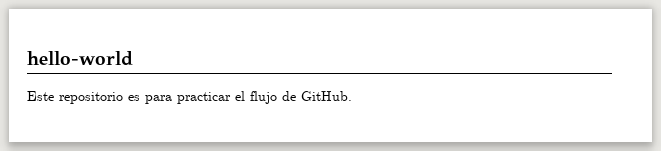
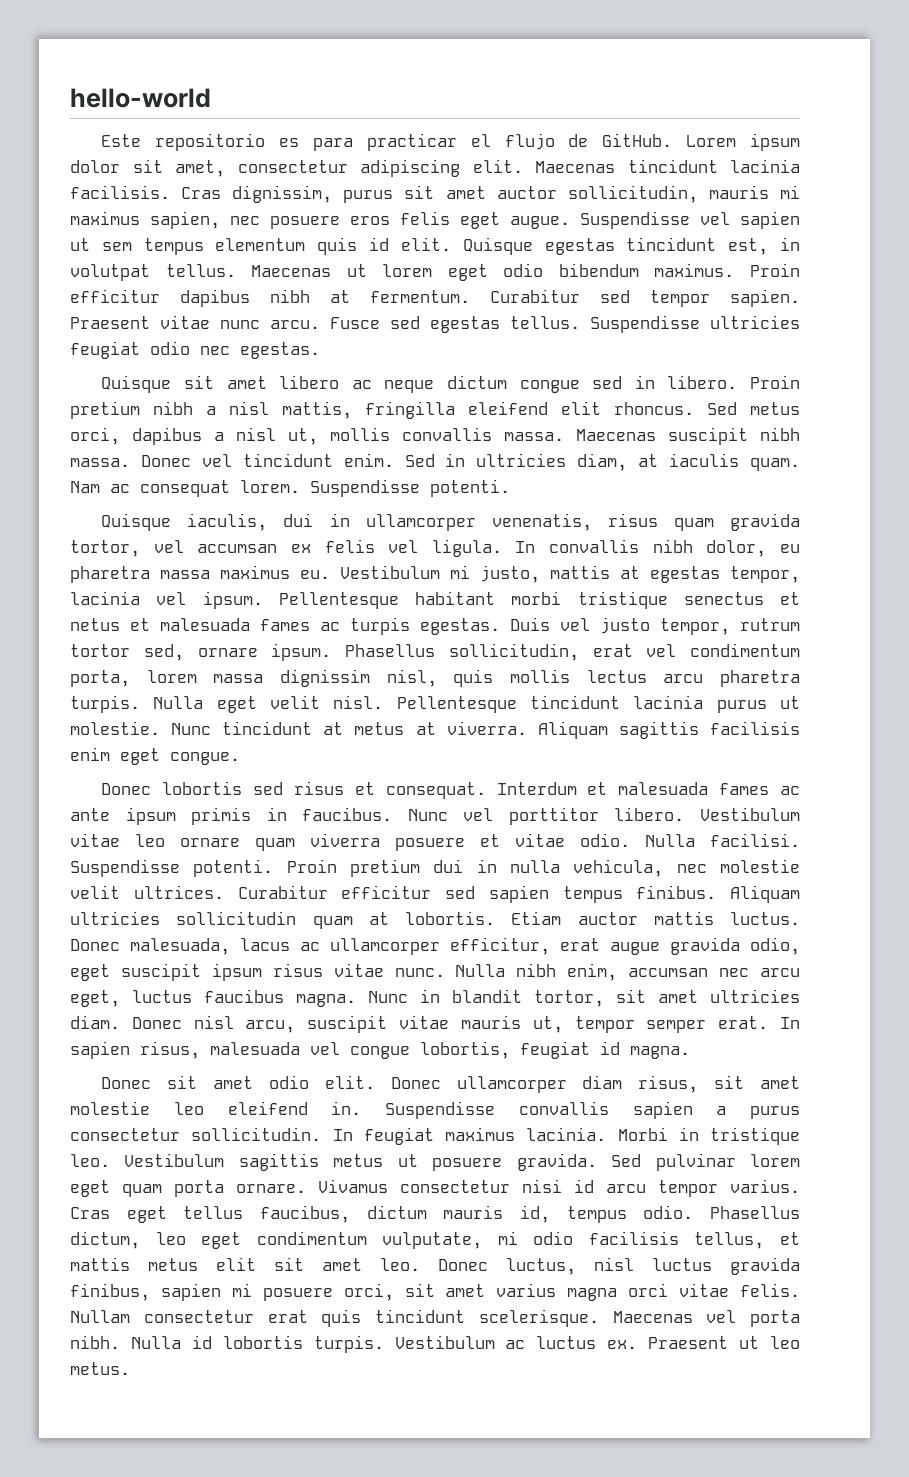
+ Lorem ipsum dolor sit amet, consectetur adipiscing elit. Maecenas tincidunt lacinia facilisis. Cras dignissim, purus sit amet auctor sollicitudin, mauris mi maximus sapien, nec posuere eros felis eget augue. Suspendisse vel sapien ut sem tempus elementum quis id elit. Quisque egestas tincidunt est, in volutpat tellus. Maecenas ut lorem eget odio bibendum maximus. Proin efficitur dapibus nibh at fermentum. Curabitur sed tempor sapien. Praesent vitae nunc arcu. Fusce sed egestas tellus. Suspendisse ultricies feugiat odio nec egestas.
+ Quisque sit amet libero ac neque dictum congue sed in libero. Proin pretium nibh a nisl mattis, fringilla eleifend elit rhoncus. Sed metus orci, dapibus a nisl ut, mollis convallis massa. Maecenas suscipit nibh massa. Donec vel tincidunt enim. Sed in ultricies diam, at iaculis quam. Nam ac consequat lorem. Suspendisse potenti.
+ Quisque iaculis, dui in ullamcorper venenatis, risus quam gravida tortor, vel accumsan ex felis vel ligula. In convallis nibh dolor, eu pharetra massa maximus eu. Vestibulum mi justo, mattis at egestas tempor, lacinia vel ipsum. Pellentesque habitant morbi tristique senectus et netus et malesuada fames ac turpis egestas. Duis vel justo tempor, rutrum tortor sed, ornare ipsum. Phasellus sollicitudin, erat vel condimentum porta, lorem massa dignissim nisl, quis mollis lectus arcu pharetra turpis. Nulla eget velit nisl. Pellentesque tincidunt lacinia purus ut molestie. Nunc tincidunt at metus at viverra. Aliquam sagittis facilisis enim eget congue.
+ Donec lobortis sed risus et consequat. Interdum et malesuada fames ac ante ipsum primis in faucibus. Nunc vel porttitor libero. Vestibulum vitae leo ornare quam viverra posuere et vitae odio. Nulla facilisi. Suspendisse potenti. Proin pretium dui in nulla vehicula, nec molestie velit ultrices. Curabitur efficitur sed sapien tempus finibus. Aliquam ultricies sollicitudin quam at lobortis. Etiam auctor mattis luctus. Donec malesuada, lacus ac ullamcorper efficitur, erat augue gravida odio, eget suscipit ipsum risus vitae nunc. Nulla nibh enim, accumsan nec arcu eget, luctus faucibus magna. Nunc in blandit tortor, sit amet ultricies diam. Donec nisl arcu, suscipit vitae mauris ut, tempor semper erat. In sapien risus, malesuada vel congue lobortis, feugiat id magna.
+ Donec sit amet odio elit. Donec ullamcorper diam risus, sit amet molestie leo eleifend in. Suspendisse convallis sapien a purus consectetur sollicitudin. In feugiat maximus lacinia. Morbi in tristique leo. Vestibulum sagittis metus ut posuere gravida. Sed pulvinar lorem eget quam porta ornare. Vivamus consectetur nisi id arcu tempor varius. Cras eget tellus faucibus, dictum mauris id, tempus odio. Phasellus dictum, leo eget condimentum vulputate, mi odio facilisis tellus, et mattis metus elit sit amet leo. Donec luctus, nisl luctus gravida finibus, sapien mi posuere orci, sit amet varius magna orci vitae felis. Nullam consectetur erat quis tincidunt scelerisque. Maecenas vel porta nibh. Nulla id lobortis turpis. Vestibulum ac luctus ex. Praesent ut leo metus.

